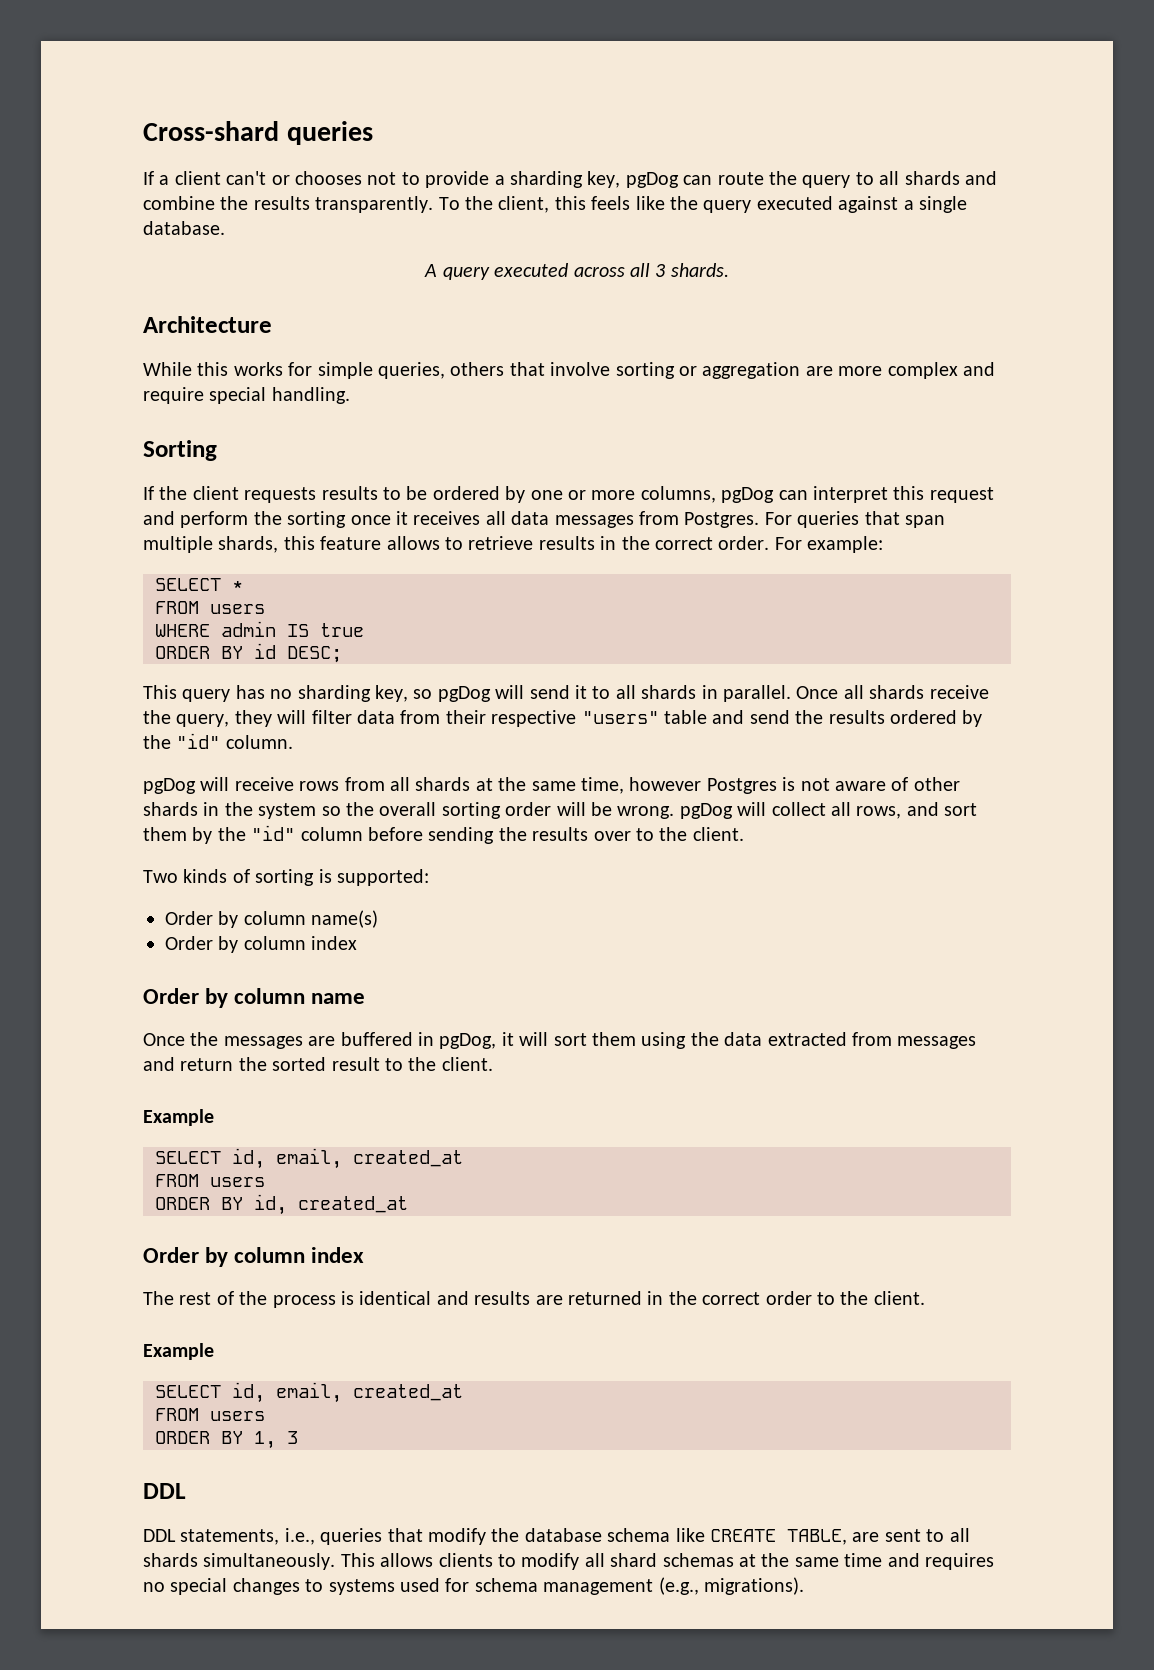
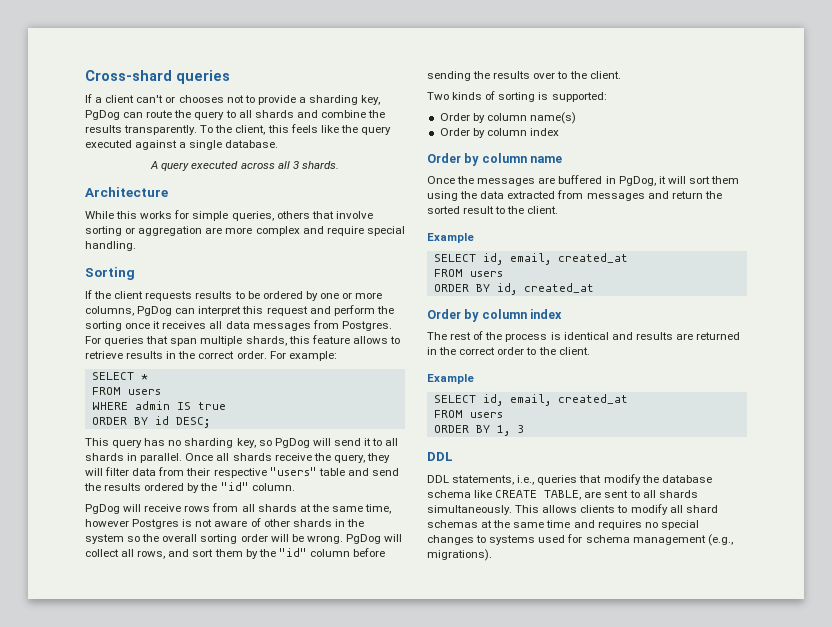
- If a client can't or chooses not to provide a sharding key, pgDog can route the query to all shards and combine the results transparently.
+ If a client can't or chooses not to provide a sharding key, PgDog can route the query to all shards and combine the results transparently.
- If the client requests results to be ordered by one or more columns, pgDog can interpret this request and perform the sorting once it receives all data messages from Postgres.
+ If the client requests results to be ordered by one or more columns, PgDog can interpret this request and perform the sorting once it receives all data messages from Postgres.
- This query has no sharding key, so pgDog will send it to all shards in parallel.
+ This query has no sharding key, so PgDog will send it to all shards in parallel.
- pgDog will receive rows from all shards at the same time, however Postgres is not aware of other shards in the system so the overall sorting order will be wrong. pgDog will collect all rows, and sort them by the "id" column before sending the results over to the client.
+ PgDog will receive rows from all shards at the same time, however Postgres is not aware of other shards in the system so the overall sorting order will be wrong. PgDog will collect all rows, and sort them by the "id" column before sending the results over to the client.
- Once the messages are buffered in pgDog, it will sort them using the data extracted from messages and return the sorted result to the client.
+ Once the messages are buffered in PgDog, it will sort them using the data extracted from messages and return the sorted result to the client.

